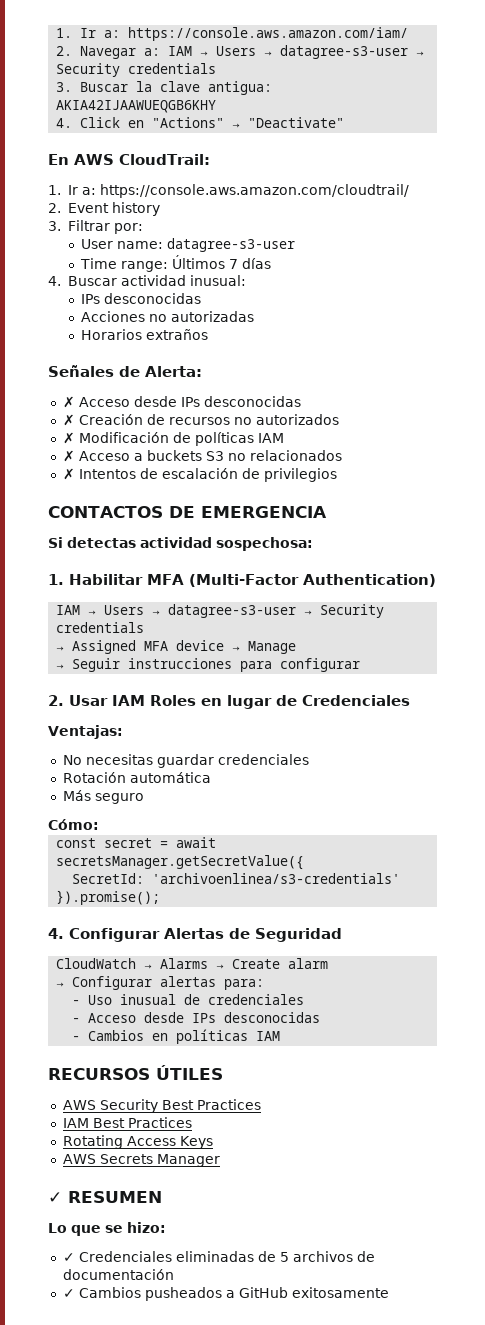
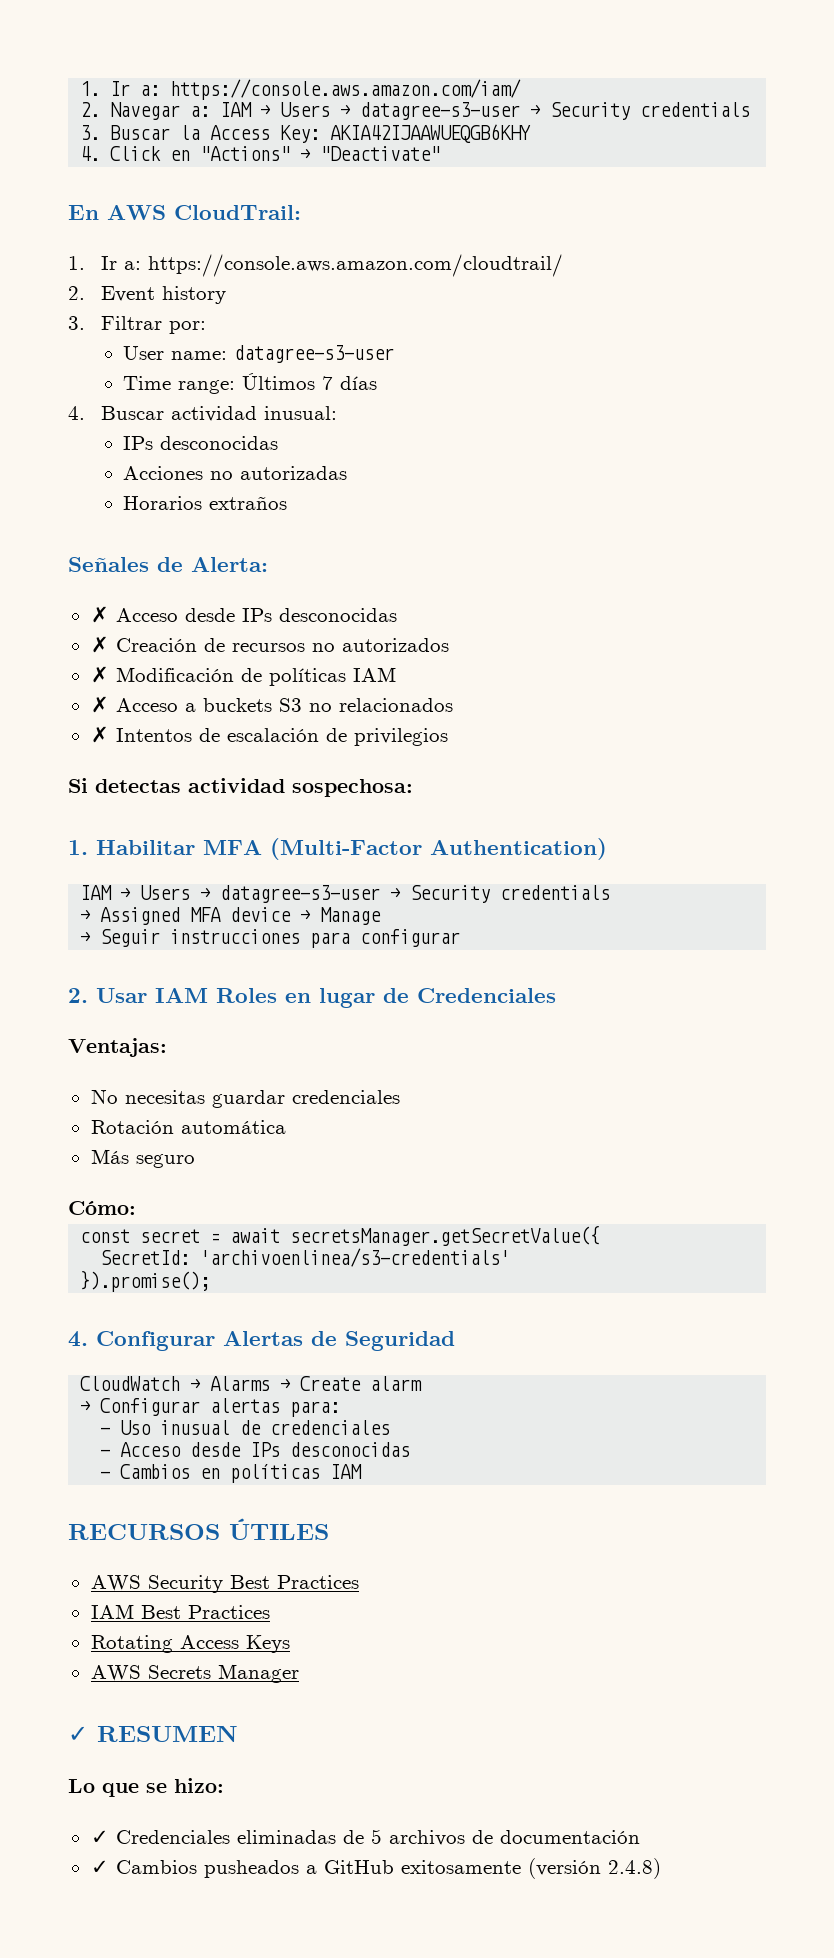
- 3. Buscar la clave antigua: AKIA42IJAAWUEQGB6KHY
+ 3. Buscar la Access Key: AKIA42IJAAWUEQGB6KHY
- CONTACTOS DE EMERGENCIA
- ✓ Cambios pusheados a GitHub exitosamente
+ ✓ Cambios pusheados a GitHub exitosamente (versión 2.4.8)

